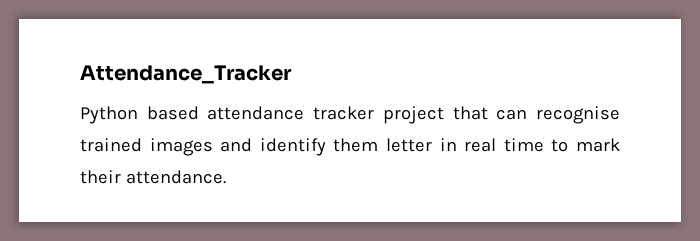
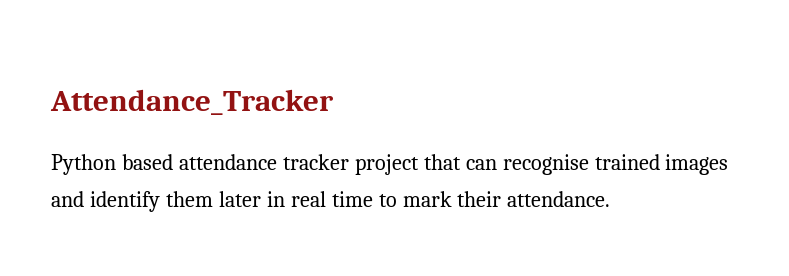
- Python based attendance tracker project that can recognise trained images and identify them letter in real time to mark their attendance.
+ Python based attendance tracker project that can recognise trained images and identify them later in real time to mark their attendance.

